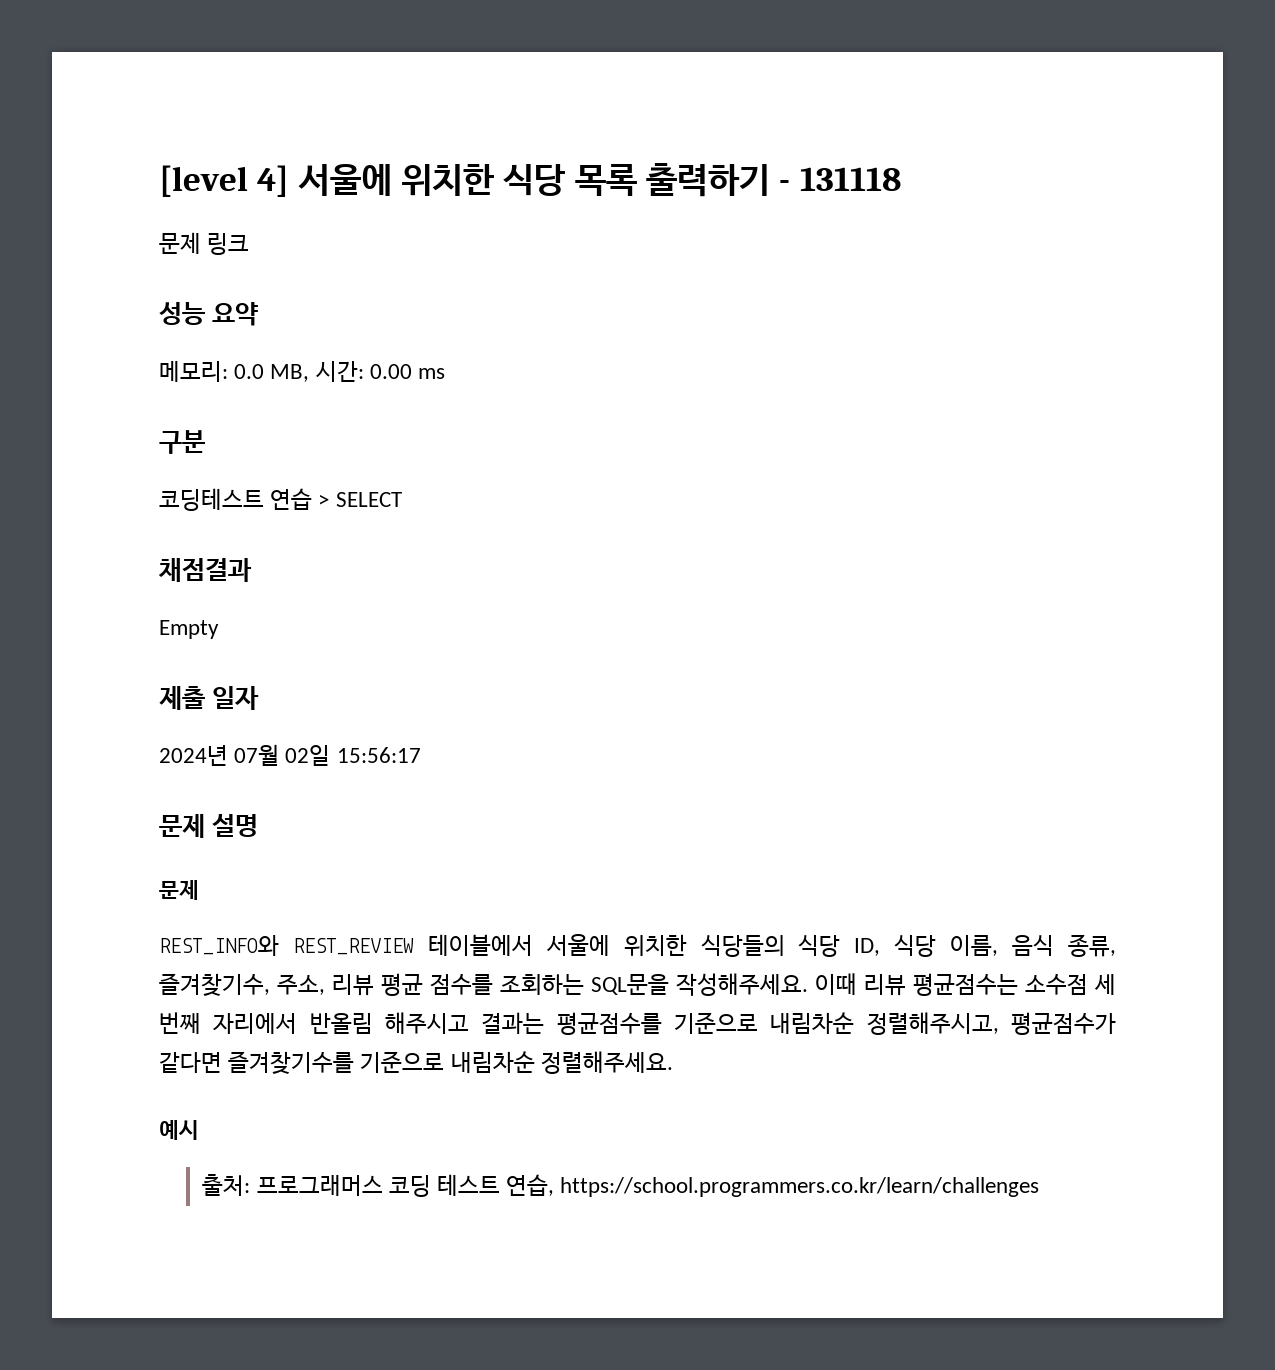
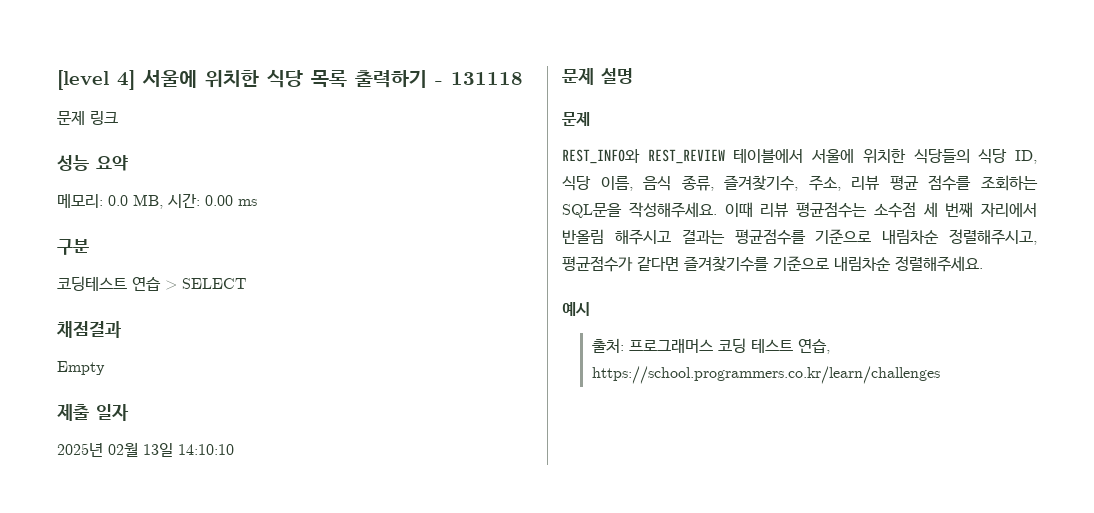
- 2024년 07월 02일 15:56:17
+ 2025년 02월 13일 14:10:10

